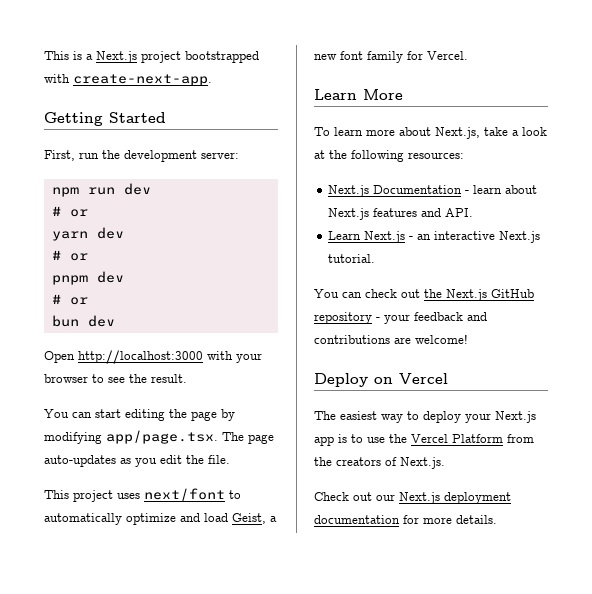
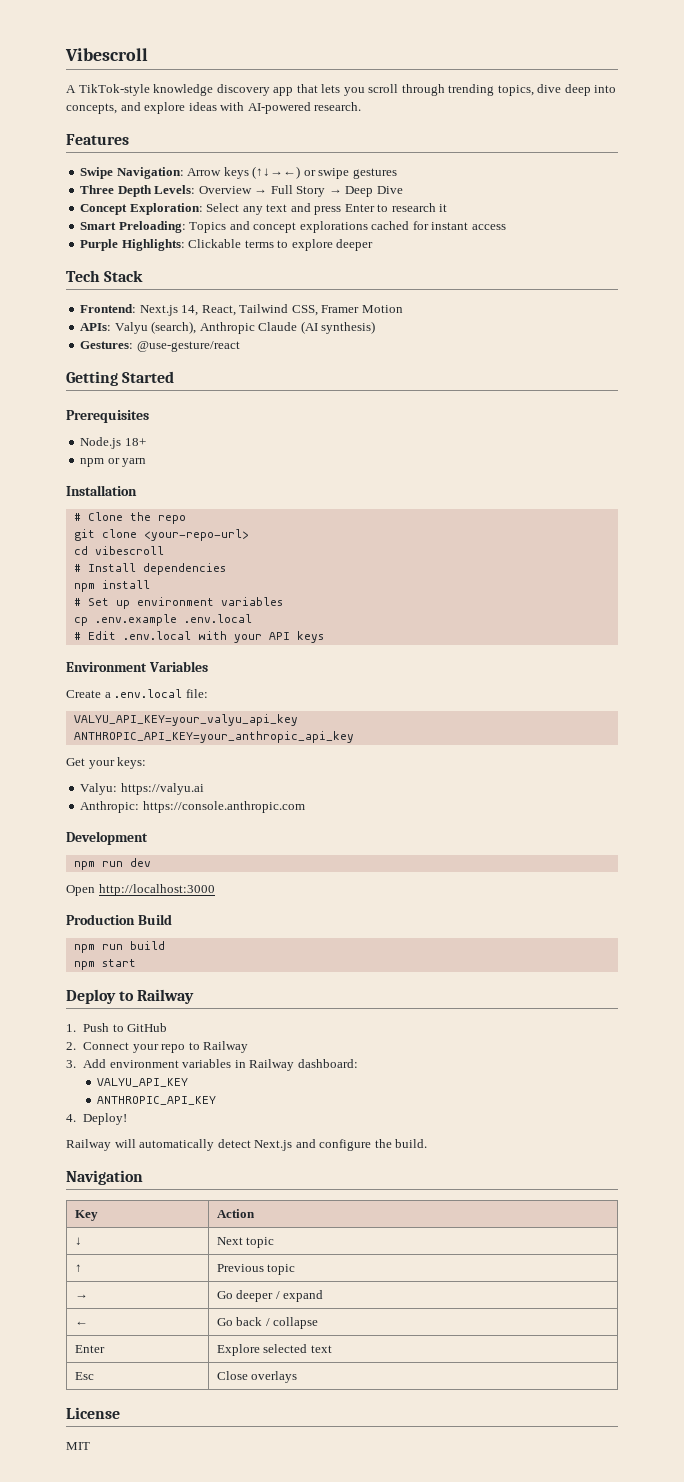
- This is a Next.js project bootstrapped with create-next-app.
+ Vibescroll
+ A TikTok-style knowledge discovery app that lets you scroll through trending topics, dive deep into concepts, and explore ideas with AI-powered research.
+ Features
+ Swipe Navigation: Arrow keys (↑↓→←) or swipe gestures
+ Three Depth Levels: Overview → Full Story → Deep Dive
+ Concept Exploration: Select any text and press Enter to research it
+ Smart Preloading: Topics and concept explorations cached for instant access
+ Purple Highlights: Clickable terms to explore deeper
+ Tech Stack
+ Frontend: Next.js 14, React, Tailwind CSS, Framer Motion
+ APIs: Valyu (search), Anthropic Claude (AI synthesis)
+ Gestures: @use-gesture/react
  Getting Started
- First, run the development server:
+ Prerequisites
+ Node.js 18+
+ npm or yarn
+ Installation
+ # Clone the repo
+ git clone <your-repo-url>
+ cd vibescroll
+ # Install dependencies
+ npm install
+ # Set up environment variables
+ cp .env.example .env.local
+ # Edit .env.local with your API keys
+ Environment Variables
+ Create a .env.local file:
+ VALYU_API_KEY=your_valyu_api_key
+ ANTHROPIC_API_KEY=your_anthropic_api_key
+ Get your keys:
+ Valyu: https://valyu.ai
+ Anthropic: https://console.anthropic.com
+ Development
  npm run dev
- # or
- yarn dev
- # or
- pnpm dev
- # or
- bun dev
- Open http://localhost:3000 with your browser to see the result.
- You can start editing the page by modifying app/page.tsx. The page auto-updates as you edit the file.
- This project uses next/font to automatically optimize and load Geist, a new font family for Vercel.
- Learn More
- To learn more about Next.js, take a look at the following resources:
- Next.js Documentation - learn about Next.js features and API.
- Learn Next.js - an interactive Next.js tutorial.
- You can check out the Next.js GitHub repository - your feedback and contributions are welcome!
- Deploy on Vercel
- The easiest way to deploy your Next.js app is to use the Vercel Platform from the creators of Next.js.
- Check out our Next.js deployment documentation for more details.
+ Open http://localhost:3000
+ Production Build
+ npm run build
+ npm start
+ Deploy to Railway
+ 1. Push to GitHub
+ 2. Connect your repo to Railway
+ 3. Add environment variables in Railway dashboard:
+ VALYU_API_KEY
+ ANTHROPIC_API_KEY
+ 4. Deploy!
+ Railway will automatically detect Next.js and configure the build.
+ Navigation
+ Key | Action
+ ↓ | Next topic
+ ↑ | Previous topic
+ → | Go deeper / expand
+ ← | Go back / collapse
+ Enter | Explore selected text
+ Esc | Close overlays
+ License
+ MIT

